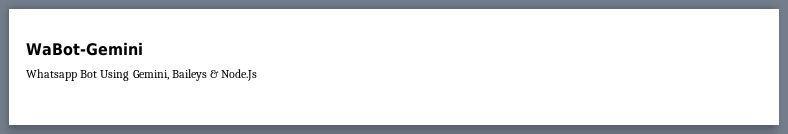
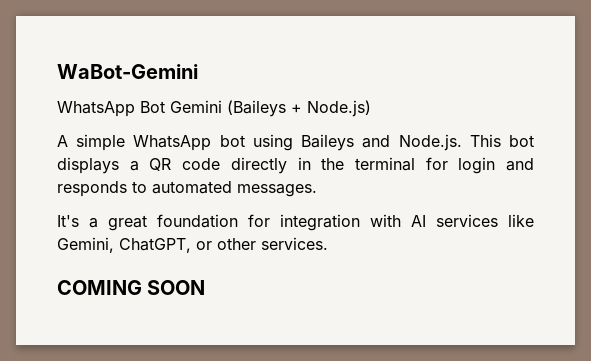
- Whatsapp Bot Using Gemini, Baileys & Node.Js
+ WhatsApp Bot Gemini (Baileys + Node.js)
+ A simple WhatsApp bot using Baileys and Node.js. This bot displays a QR code directly in the terminal for login and responds to automated messages.
+ It's a great foundation for integration with AI services like Gemini, ChatGPT, or other services.
+ COMING SOON

